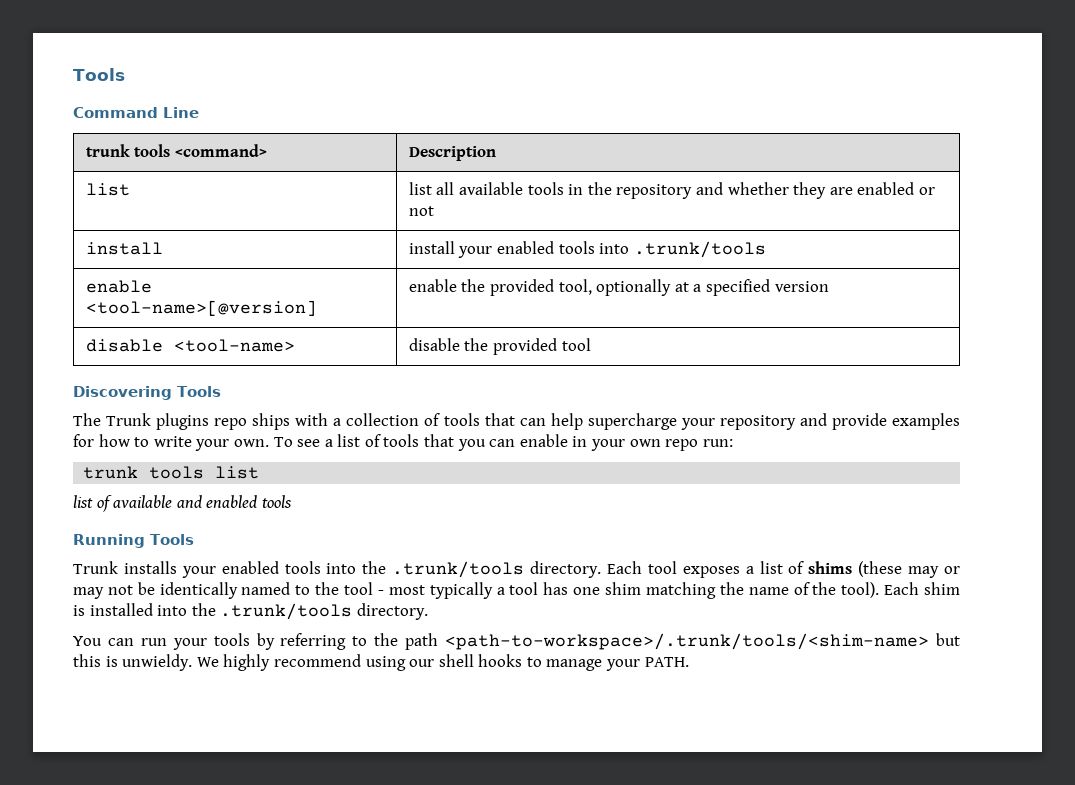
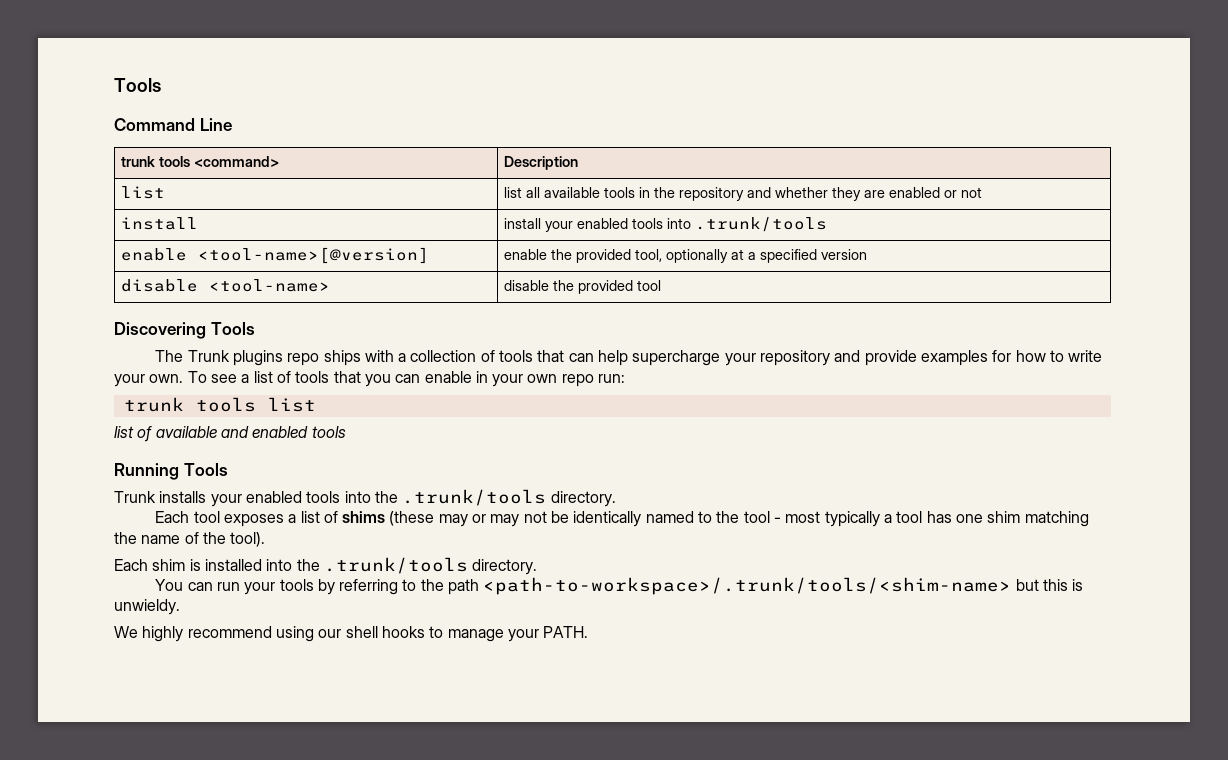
- Trunk installs your enabled tools into the .trunk/tools directory. Each tool exposes a list of shims (these may or may not be identically named to the tool - most typically a tool has one shim matching the name of the tool). Each shim is installed into the .trunk/tools directory.
+ Trunk installs your enabled tools into the .trunk/tools directory.
+ Each tool exposes a list of shims (these may or may not be identically named to the tool - most typically a tool has one shim matching the name of the tool).
+ Each shim is installed into the .trunk/tools directory.
- You can run your tools by referring to the path <path-to-workspace>/.trunk/tools/<shim-name> but this is unwieldy. We highly recommend using our shell hooks to manage your PATH.
+ You can run your tools by referring to the path <path-to-workspace>/.trunk/tools/<shim-name> but this is unwieldy.
+ We highly recommend using our shell hooks to manage your PATH.

